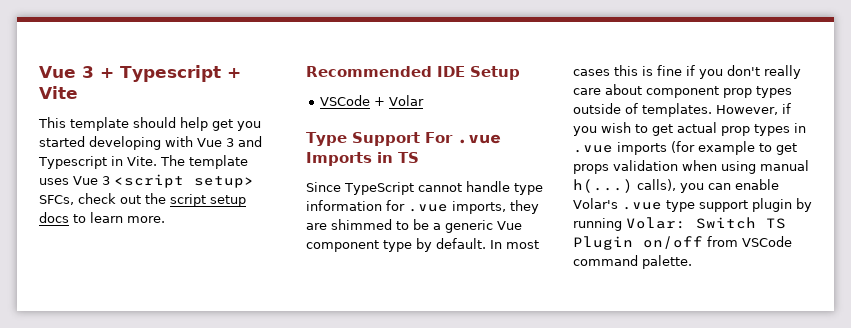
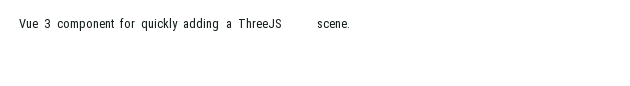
- Vue 3 + Typescript + Vite
- This template should help get you started developing with Vue 3 and Typescript in Vite. The template uses Vue 3 <script setup> SFCs, check out the script setup docs to learn more.
- Recommended IDE Setup
- VSCode + Volar
- Type Support For .vue Imports in TS
- Since TypeScript cannot handle type information for .vue imports, they are shimmed to be a generic Vue component type by default. In most cases this is fine if you don't really care about component prop types outside of templates. However, if you wish to get actual prop types in .vue imports (for example to get props validation when using manual h(...) calls), you can enable Volar's .vue type support plugin by running Volar: Switch TS Plugin on/off from VSCode command palette.
+ Vue 3 component for quickly adding a ThreeJS scene.

